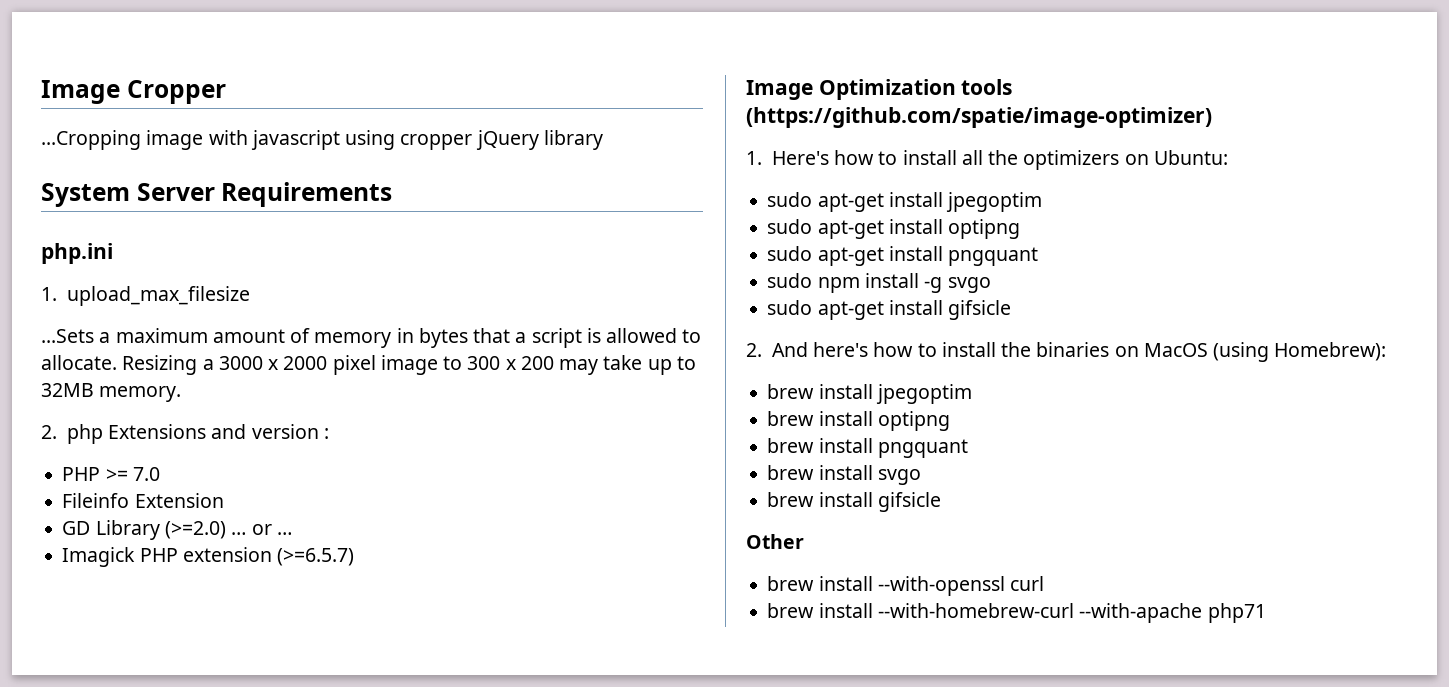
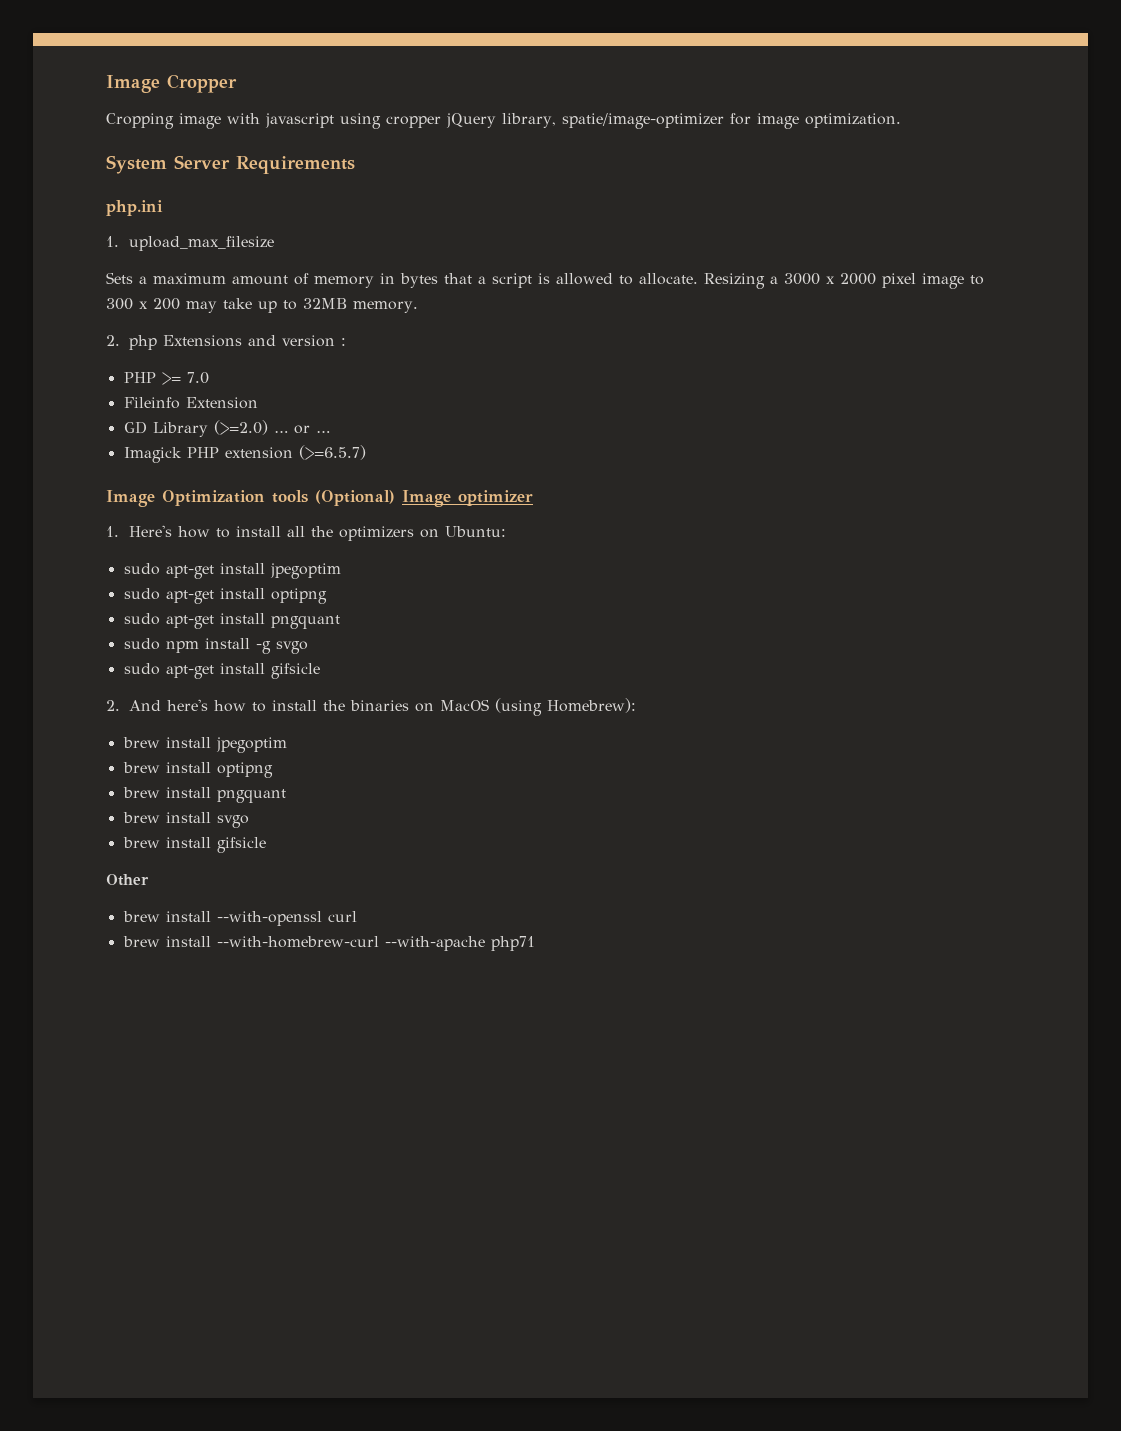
- ...Cropping image with javascript using cropper jQuery library
+ Cropping image with javascript using cropper jQuery library, spatie/image-optimizer for image optimization.
- ...Sets a maximum amount of memory in bytes that a script is allowed to allocate.
+ Sets a maximum amount of memory in bytes that a script is allowed to allocate.
- Image Optimization tools (https://github.com/spatie/image-optimizer)
+ Image Optimization tools (Optional) Image optimizer

